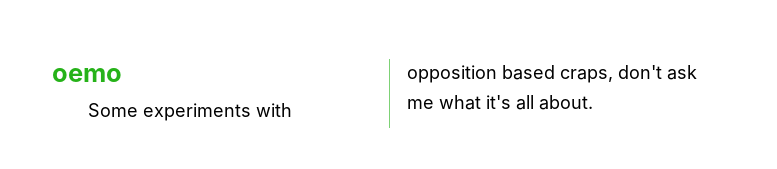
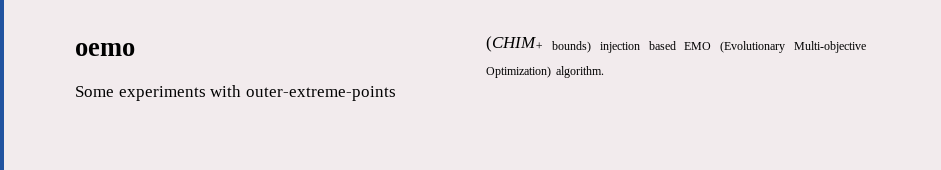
- Some experiments with opposition based craps, don't ask me what it's all about.
+ Some experiments with outer-extreme-points (CHIM+ bounds) injection based EMO (Evolutionary Multi-objective Optimization) algorithm.

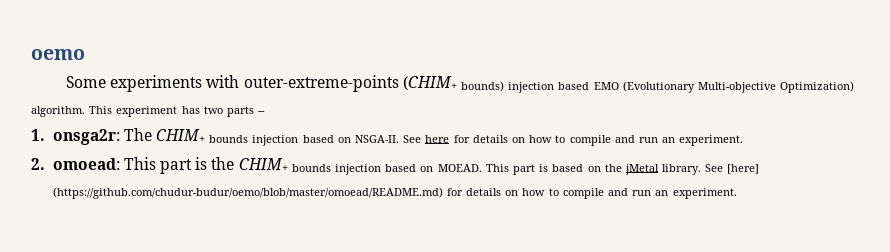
+ This experiment has two parts --
+ 1. onsga2r: The CHIM+ bounds injection based on NSGA-II. See here for details on how to compile and run an experiment.
+ 2. omoead: This part is the CHIM+ bounds injection based on MOEAD. This part is based on the jMetal library. See [here] (https://github.com/chudur-budur/oemo/blob/master/omoead/README.md) for details on how to compile and run an experiment.

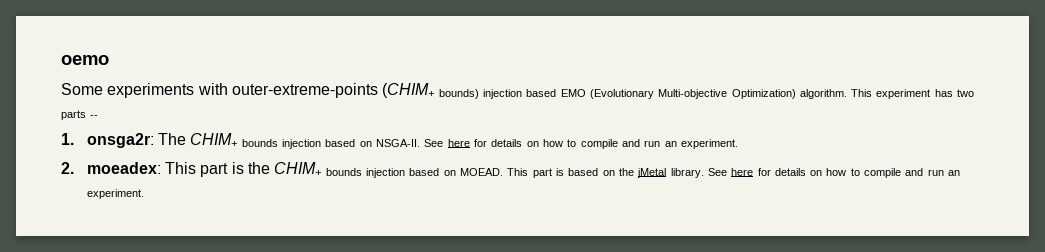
- 2. omoead: This part is the CHIM+ bounds injection based on MOEAD.
+ 2. moeadex: This part is the CHIM+ bounds injection based on MOEAD.
- This part is based on the jMetal library. See [here] (https://github.com/chudur-budur/oemo/blob/master/omoead/README.md) for details on how to compile and run an experiment.
+ This part is based on the jMetal library. See here for details on how to compile and run an experiment.

